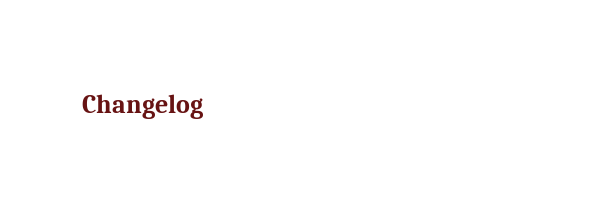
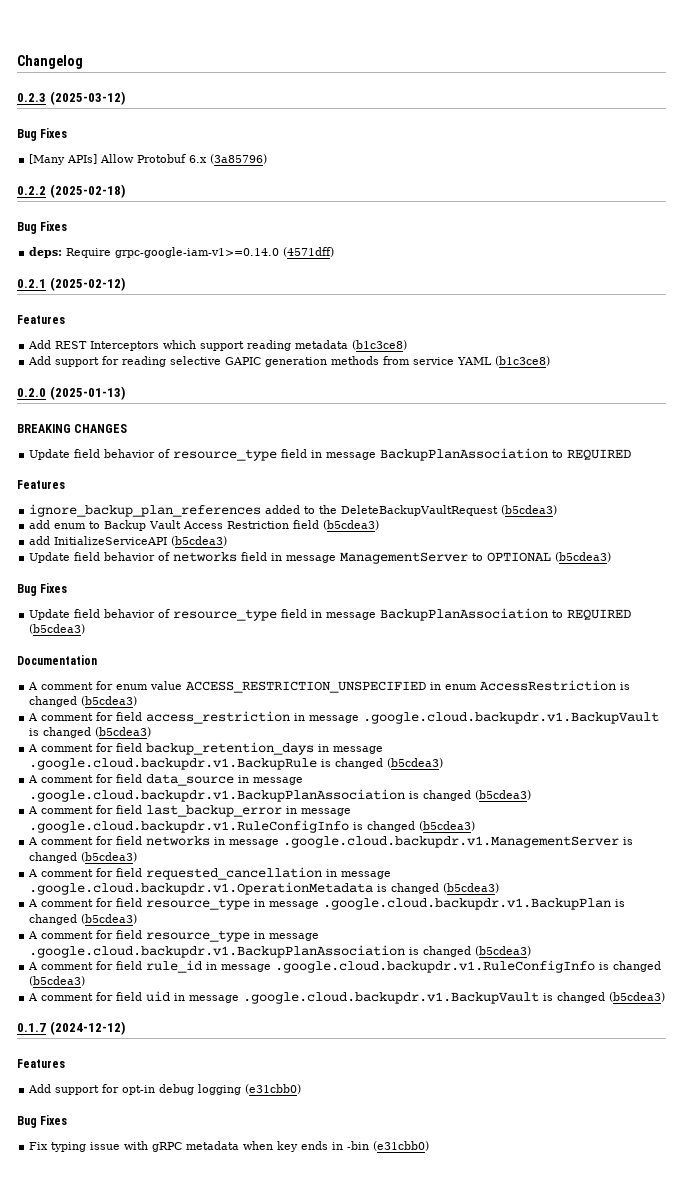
+ 0.2.3 (2025-03-12)
+ Bug Fixes
+ [Many APIs] Allow Protobuf 6.x (3a85796)
+ 0.2.2 (2025-02-18)
+ Bug Fixes
+ deps: Require grpc-google-iam-v1>=0.14.0 (4571dff)
+ 0.2.1 (2025-02-12)
+ Features
+ Add REST Interceptors which support reading metadata (b1c3ce8)
+ Add support for reading selective GAPIC generation methods from service YAML (b1c3ce8)
+ 0.2.0 (2025-01-13)
+ BREAKING CHANGES
+ Update field behavior of resource_type field in message BackupPlanAssociation to REQUIRED
+ Features
+ ignore_backup_plan_references added to the DeleteBackupVaultRequest (b5cdea3)
+ add enum to Backup Vault Access Restriction field (b5cdea3)
+ add InitializeServiceAPI (b5cdea3)
+ Update field behavior of networks field in message ManagementServer to OPTIONAL (b5cdea3)
+ Bug Fixes
+ Update field behavior of resource_type field in message BackupPlanAssociation to REQUIRED (b5cdea3)
+ Documentation
+ A comment for enum value ACCESS_RESTRICTION_UNSPECIFIED in enum AccessRestriction is changed (b5cdea3)
+ A comment for field access_restriction in message .google.cloud.backupdr.v1.BackupVault is changed (b5cdea3)
+ A comment for field backup_retention_days in message .google.cloud.backupdr.v1.BackupRule is changed (b5cdea3)
+ A comment for field data_source in message .google.cloud.backupdr.v1.BackupPlanAssociation is changed (b5cdea3)
+ A comment for field last_backup_error in message .google.cloud.backupdr.v1.RuleConfigInfo is changed (b5cdea3)
+ A comment for field networks in message .google.cloud.backupdr.v1.ManagementServer is changed (b5cdea3)
+ A comment for field requested_cancellation in message .google.cloud.backupdr.v1.OperationMetadata is changed (b5cdea3)
+ A comment for field resource_type in message .google.cloud.backupdr.v1.BackupPlan is changed (b5cdea3)
+ A comment for field resource_type in message .google.cloud.backupdr.v1.BackupPlanAssociation is changed (b5cdea3)
+ A comment for field rule_id in message .google.cloud.backupdr.v1.RuleConfigInfo is changed (b5cdea3)
+ A comment for field uid in message .google.cloud.backupdr.v1.BackupVault is changed (b5cdea3)
+ 0.1.7 (2024-12-12)
+ Features
+ Add support for opt-in debug logging (e31cbb0)
+ Bug Fixes
+ Fix typing issue with gRPC metadata when key ends in -bin (e31cbb0)

